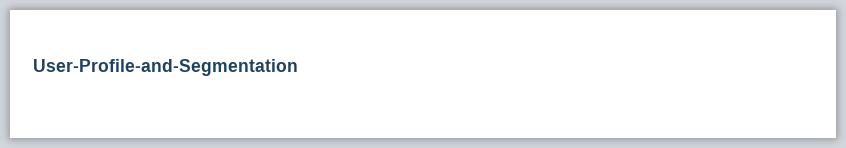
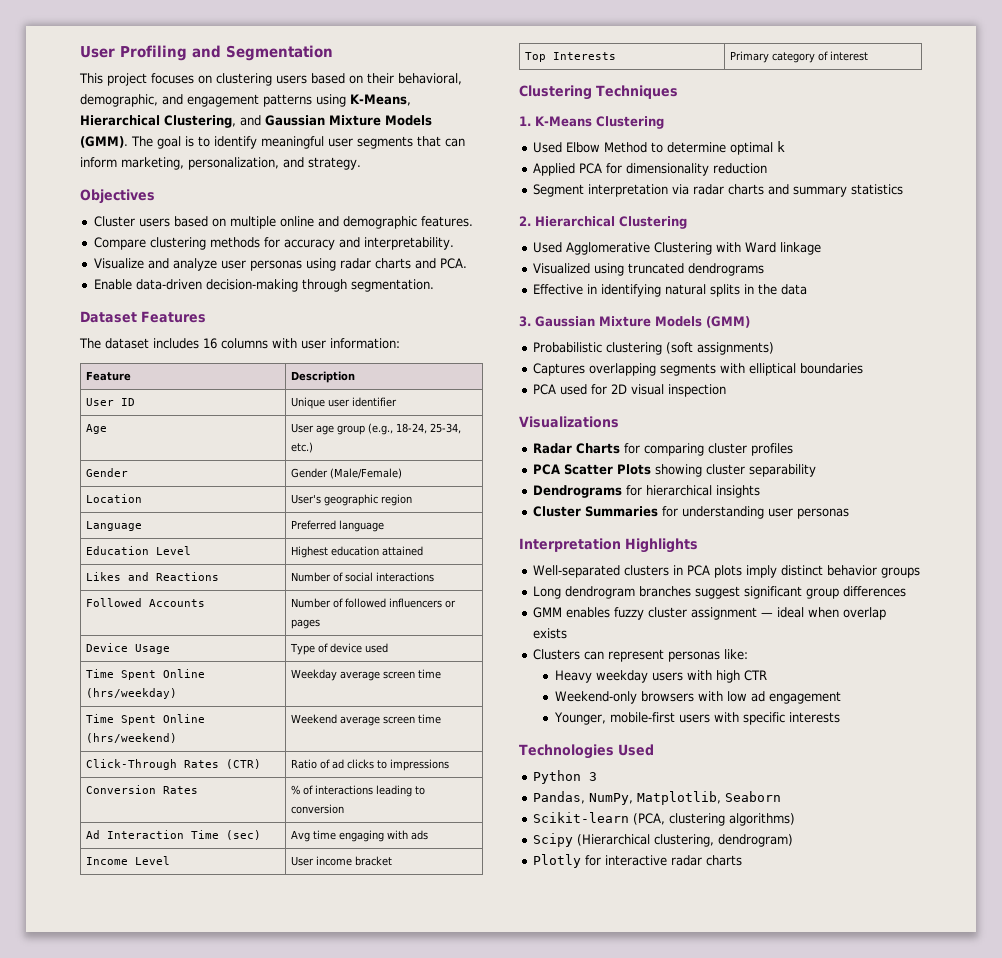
- User-Profile-and-Segmentation
+ User Profiling and Segmentation
+ This project focuses on clustering users based on their behavioral, demographic, and engagement patterns using K-Means, Hierarchical Clustering, and Gaussian Mixture Models (GMM). The goal is to identify meaningful user segments that can inform marketing, personalization, and strategy.
+ Objectives
+ Cluster users based on multiple online and demographic features.
+ Compare clustering methods for accuracy and interpretability.
+ Visualize and analyze user personas using radar charts and PCA.
+ Enable data-driven decision-making through segmentation.
+ Dataset Features
+ The dataset includes 16 columns with user information:
+ Feature | Description
+ User ID | Unique user identifier
+ Age | User age group (e.g., 18-24, 25-34, etc.)
+ Gender | Gender (Male/Female)
+ Location | User's geographic region
+ Language | Preferred language
+ Education Level | Highest education attained
+ Likes and Reactions | Number of social interactions
+ Followed Accounts | Number of followed influencers or pages
+ Device Usage | Type of device used
+ Time Spent Online (hrs/weekday) | Weekday average screen time
+ Time Spent Online (hrs/weekend) | Weekend average screen time
+ Click-Through Rates (CTR) | Ratio of ad clicks to impressions
+ Conversion Rates | % of interactions leading to conversion
+ Ad Interaction Time (sec) | Avg time engaging with ads
+ Income Level | User income bracket
+ Top Interests | Primary category of interest
+ Clustering Techniques
+ 1. K-Means Clustering
+ Used Elbow Method to determine optimal k
+ Applied PCA for dimensionality reduction
+ Segment interpretation via radar charts and summary statistics
+ 2. Hierarchical Clustering
+ Used Agglomerative Clustering with Ward linkage
+ Visualized using truncated dendrograms
+ Effective in identifying natural splits in the data
+ 3. Gaussian Mixture Models (GMM)
+ Probabilistic clustering (soft assignments)
+ Captures overlapping segments with elliptical boundaries
+ PCA used for 2D visual inspection
+ Visualizations
+ Radar Charts for comparing cluster profiles
+ PCA Scatter Plots showing cluster separability
+ Dendrograms for hierarchical insights
+ Cluster Summaries for understanding user personas
+ Interpretation Highlights
+ Well-separated clusters in PCA plots imply distinct behavior groups
+ Long dendrogram branches suggest significant group differences
+ GMM enables fuzzy cluster assignment — ideal when overlap exists
+ Clusters can represent personas like:
+ Heavy weekday users with high CTR
+ Weekend-only browsers with low ad engagement
+ Younger, mobile-first users with specific interests
+ Technologies Used
+ Python 3
+ Pandas, NumPy, Matplotlib, Seaborn
+ Scikit-learn (PCA, clustering algorithms)
+ Scipy (Hierarchical clustering, dendrogram)
+ Plotly for interactive radar charts

